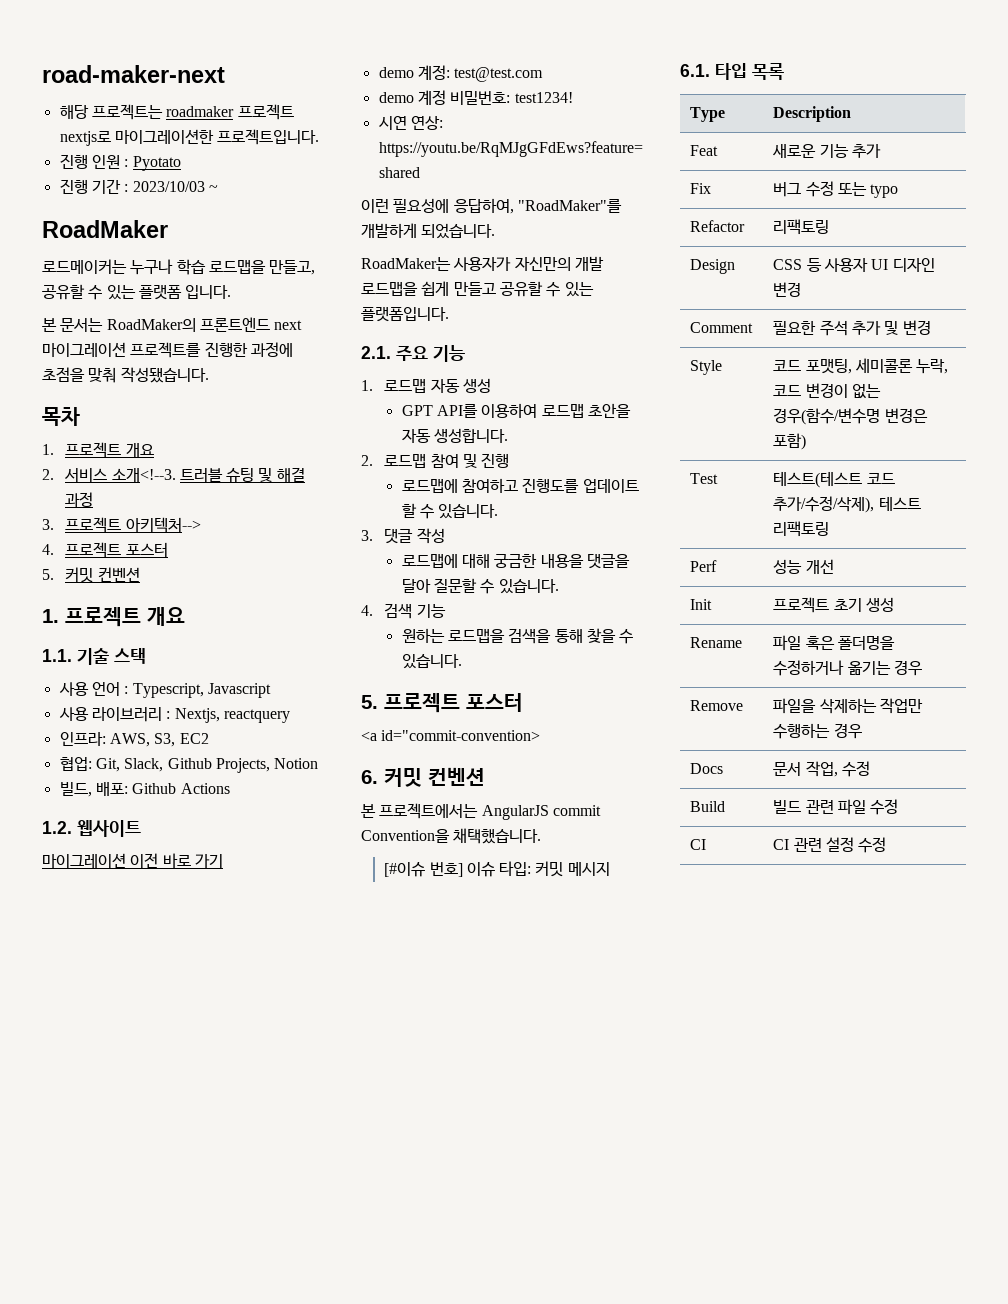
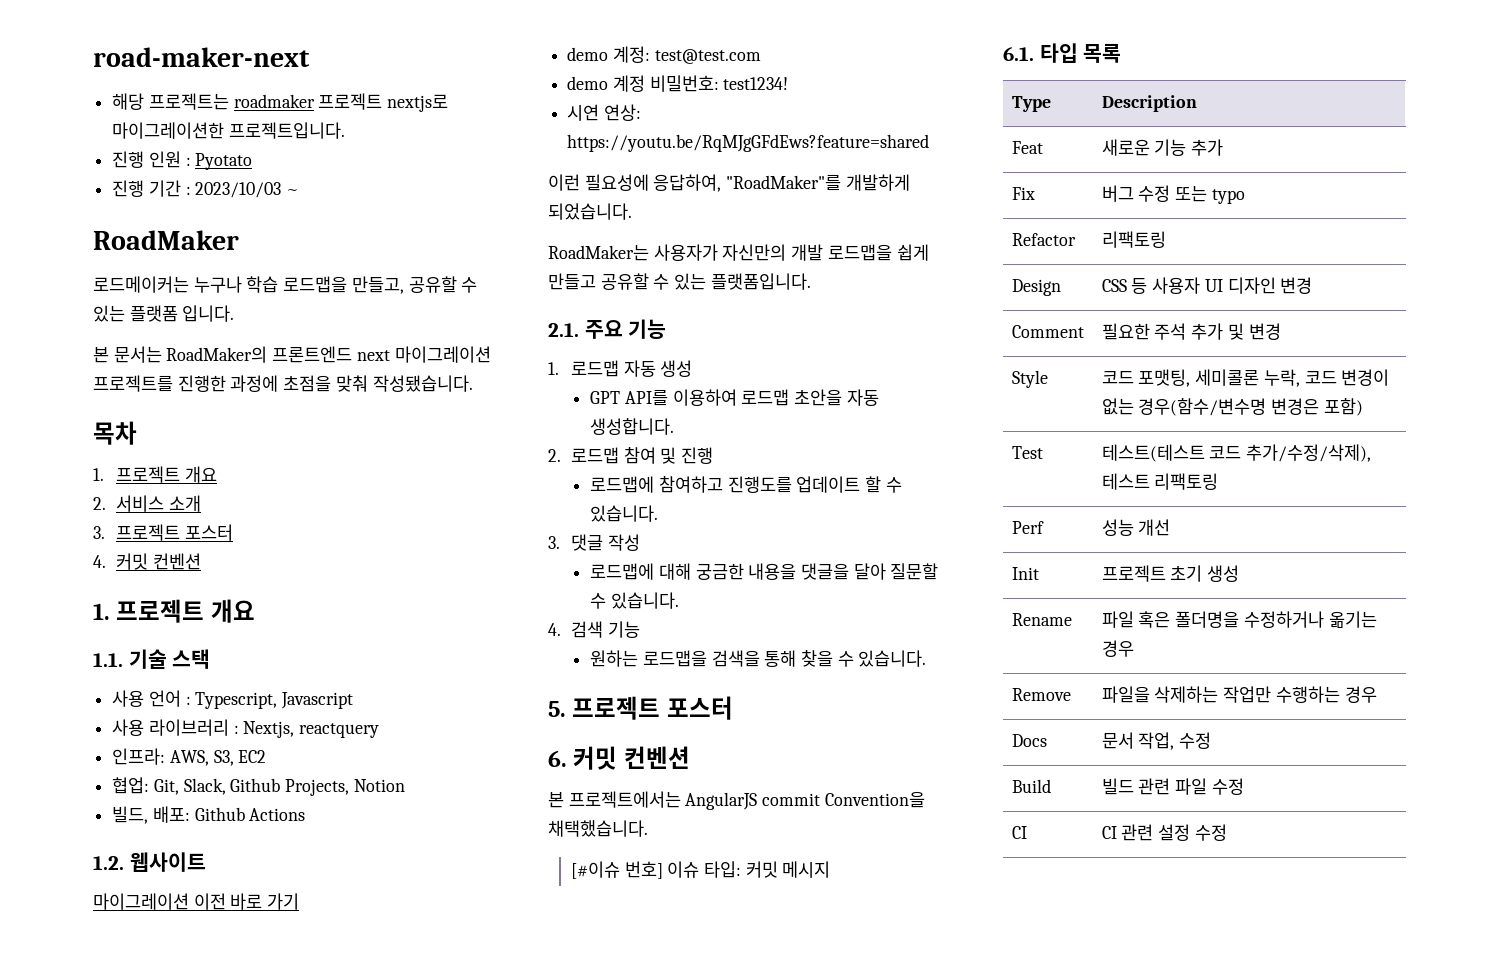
- 2. 서비스 소개<!--3. 트러블 슈팅 및 해결 과정
- 3. 프로젝트 아키텍처-->
- 4. 프로젝트 포스터
- 5. 커밋 컨벤션
+ 2. 서비스 소개
+ 3. 프로젝트 포스터
+ 4. 커밋 컨벤션
- <a id="commit-convention>

